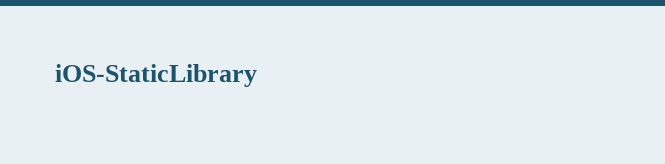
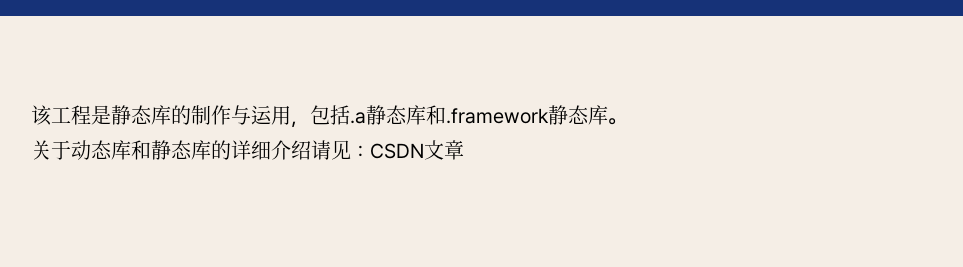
- iOS-StaticLibrary
+ 该工程是静态库的制作与运用，包括.a静态库和.framework静态库。
+ 关于动态库和静态库的详细介绍请见：CSDN文章

